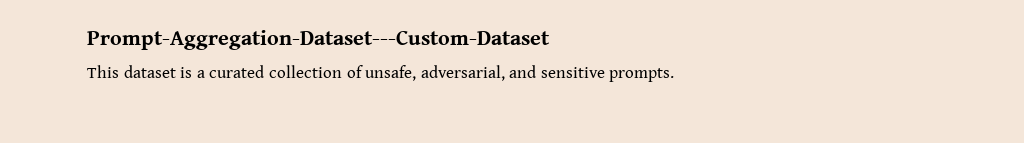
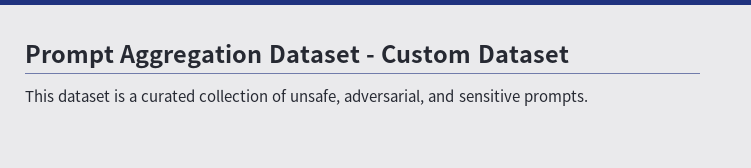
- Prompt-Aggregation-Dataset---Custom-Dataset
+ Prompt Aggregation Dataset - Custom Dataset

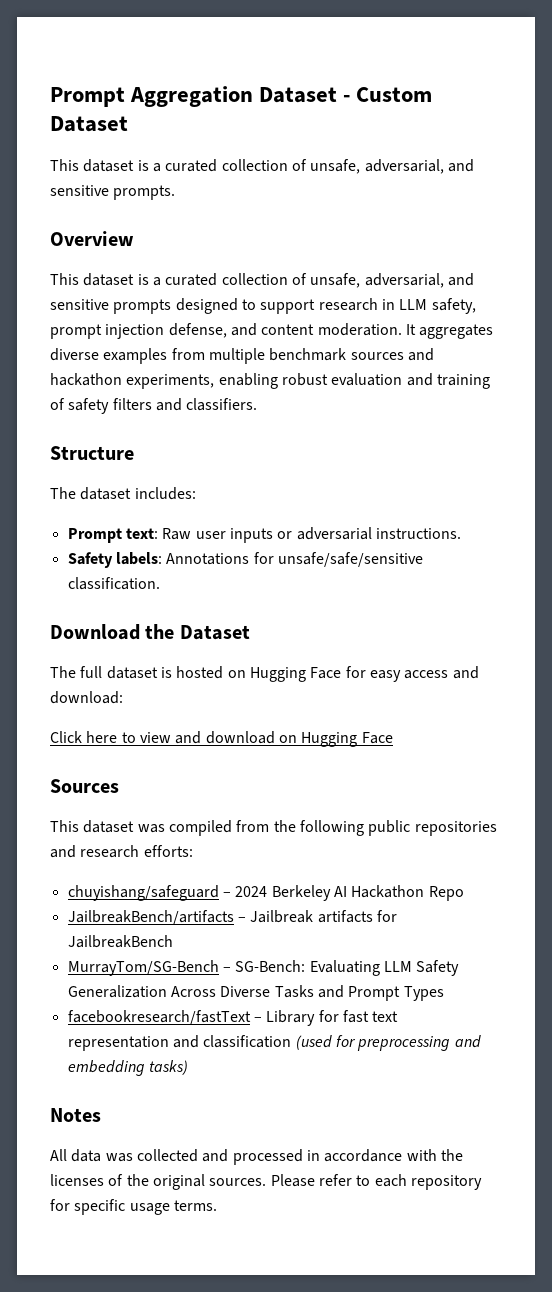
+ Overview
+ This dataset is a curated collection of unsafe, adversarial, and sensitive prompts designed to support research in LLM safety, prompt injection defense, and content moderation. It aggregates diverse examples from multiple benchmark sources and hackathon experiments, enabling robust evaluation and training of safety filters and classifiers.
+ Structure
+ The dataset includes:
+ Prompt text: Raw user inputs or adversarial instructions.
+ Safety labels: Annotations for unsafe/safe/sensitive classification.
+ Download the Dataset
+ The full dataset is hosted on Hugging Face for easy access and download:
+ Click here to view and download on Hugging Face
+ Sources
+ This dataset was compiled from the following public repositories and research efforts:
+ chuyishang/safeguard – 2024 Berkeley AI Hackathon Repo
+ JailbreakBench/artifacts – Jailbreak artifacts for JailbreakBench
+ MurrayTom/SG-Bench – SG-Bench: Evaluating LLM Safety Generalization Across Diverse Tasks and Prompt Types
+ facebookresearch/fastText – Library for fast text representation and classification (used for preprocessing and embedding tasks)
+ Notes
+ All data was collected and processed in accordance with the licenses of the original sources. Please refer to each repository for specific usage terms.

